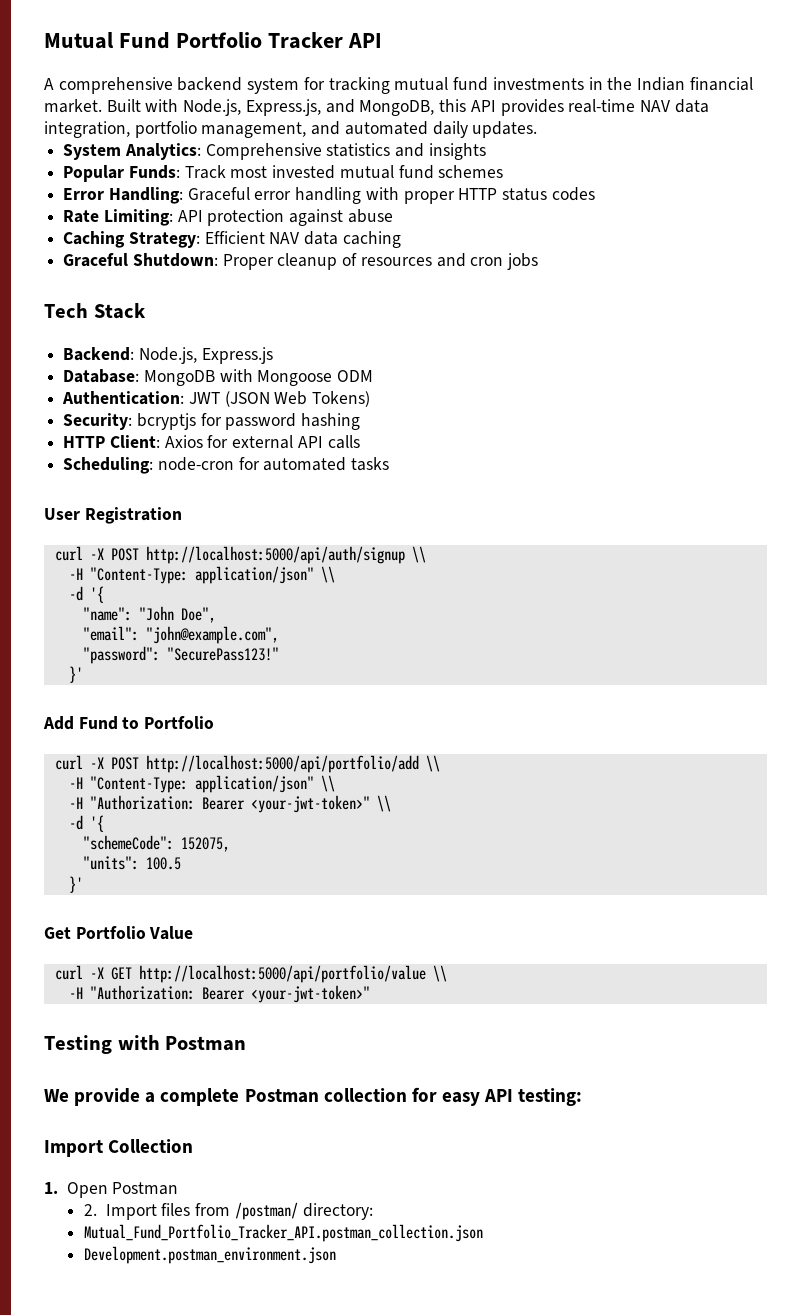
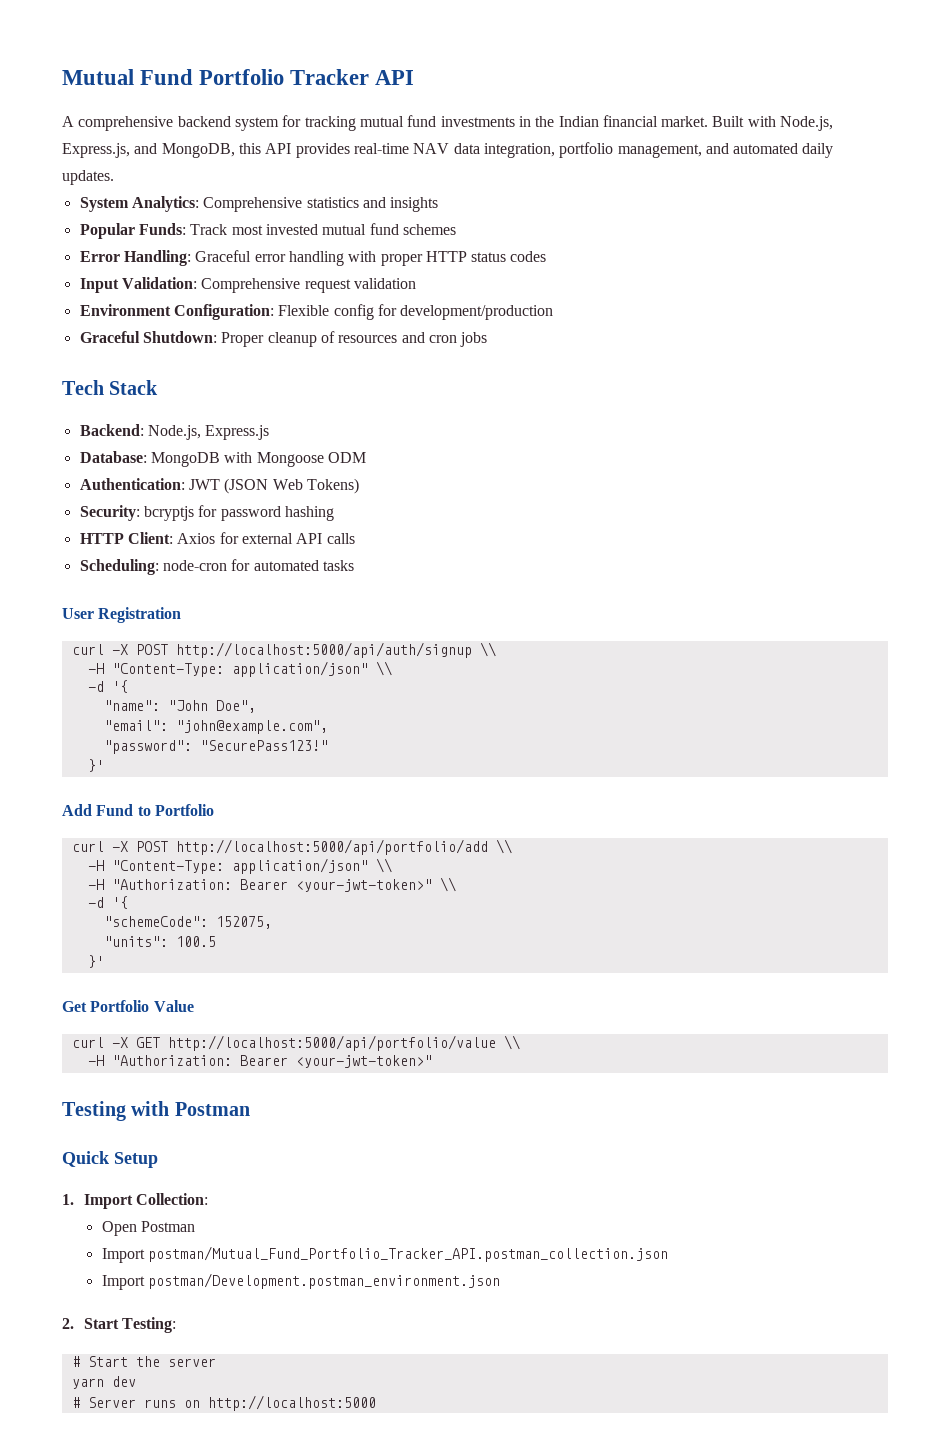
- Rate Limiting: API protection against abuse
- Caching Strategy: Efficient NAV data caching
+ Input Validation: Comprehensive request validation
+ Environment Configuration: Flexible config for development/production
- We provide a complete Postman collection for easy API testing:
- Import Collection
+ Quick Setup
- 1. Open Postman
+ 1. Import Collection:
+ Open Postman
- 2. Import files from /postman/ directory:
- Mutual_Fund_Portfolio_Tracker_API.postman_collection.json
- Development.postman_environment.json
+ Import postman/Mutual_Fund_Portfolio_Tracker_API.postman_collection.json
+ Import postman/Development.postman_environment.json
+ 2. Start Testing:
+ # Start the server
+ yarn dev
+ # Server runs on http://localhost:5000

